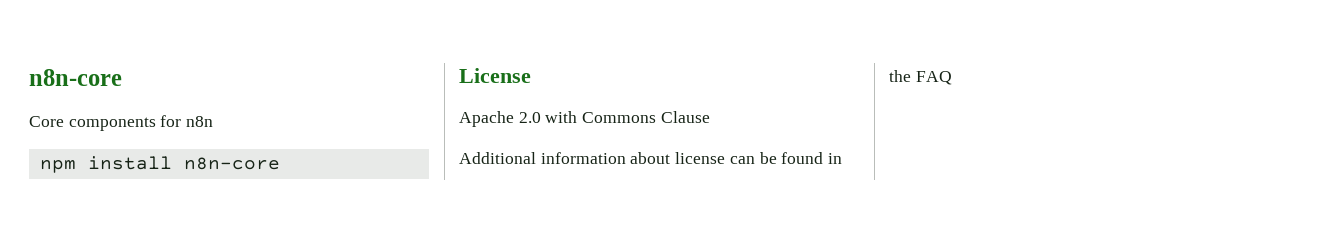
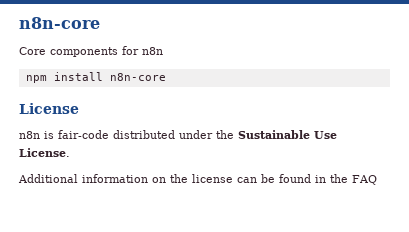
- Apache 2.0 with Commons Clause
+ n8n is fair-code distributed under the Sustainable Use License.
- Additional information about license can be found in the FAQ
+ Additional information on the license can be found in the FAQ

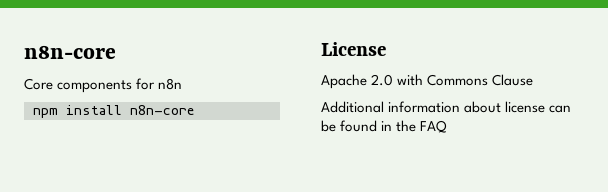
- n8n is fair-code distributed under the Sustainable Use License.
+ Apache 2.0 with Commons Clause
- Additional information on the license can be found in the FAQ
+ Additional information about license can be found in the FAQ

